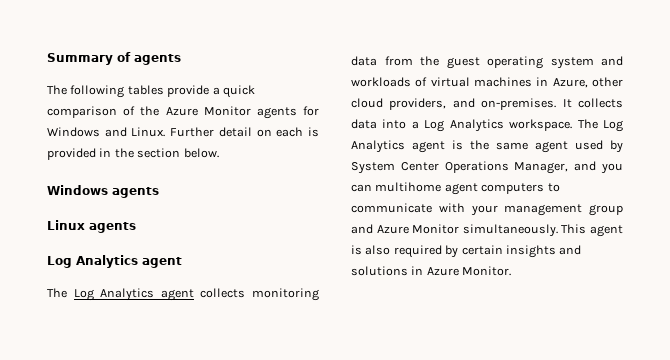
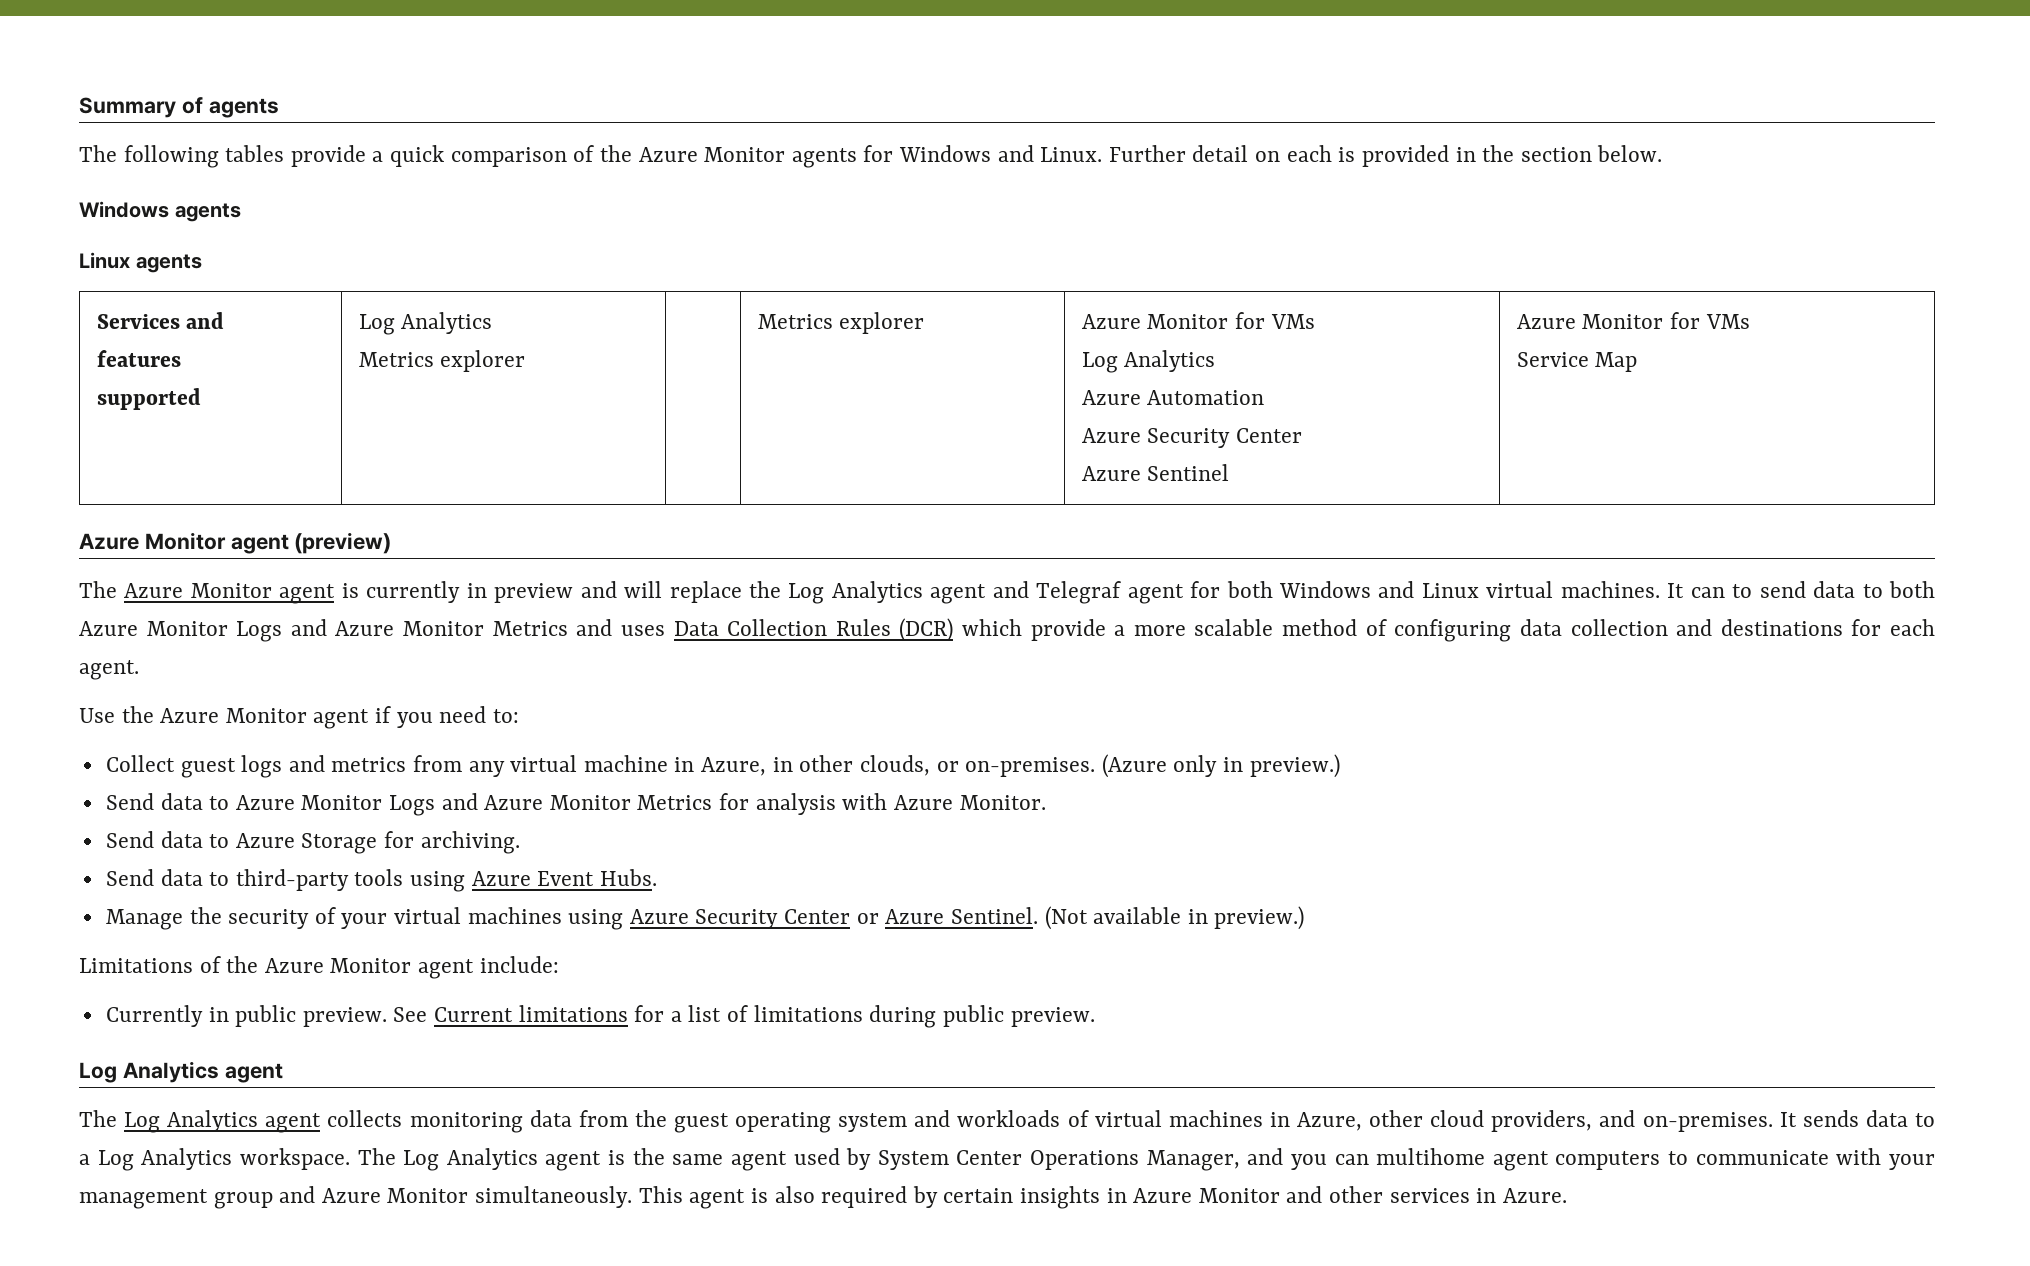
+ Services and
+ features
+ supported | Log Analytics
+ Metrics explorer | | Metrics explorer | Azure Monitor for VMs
+ Log Analytics
+ Azure Automation
+ Azure Security Center
+ Azure Sentinel | Azure Monitor for VMs
+ Service Map
+ Azure Monitor agent (preview)
+ The Azure Monitor agent is currently in preview and will replace the Log Analytics agent and Telegraf agent for both Windows and Linux virtual machines. It can to send data to both Azure Monitor Logs and Azure Monitor Metrics and uses Data Collection Rules (DCR) which provide a more scalable method of configuring data collection and destinations for each agent.
+ Use the Azure Monitor agent if you need to:
+ Collect guest logs and metrics from any virtual machine in Azure, in other clouds, or on-premises. (Azure only in preview.)
+ Send data to Azure Monitor Logs and Azure Monitor Metrics for analysis with Azure Monitor.
+ Send data to Azure Storage for archiving.
+ Send data to third-party tools using Azure Event Hubs.
+ Manage the security of your virtual machines using Azure Security Center or Azure Sentinel. (Not available in preview.)
+ Limitations of the Azure Monitor agent include:
+ Currently in public preview. See Current limitations for a list of limitations during public preview.
- It collects data into a Log Analytics workspace.
+ It sends data to a Log Analytics workspace.
- This agent is also required by certain insights and solutions in Azure Monitor.
+ This agent is also required by certain insights in Azure Monitor and other services in Azure.

